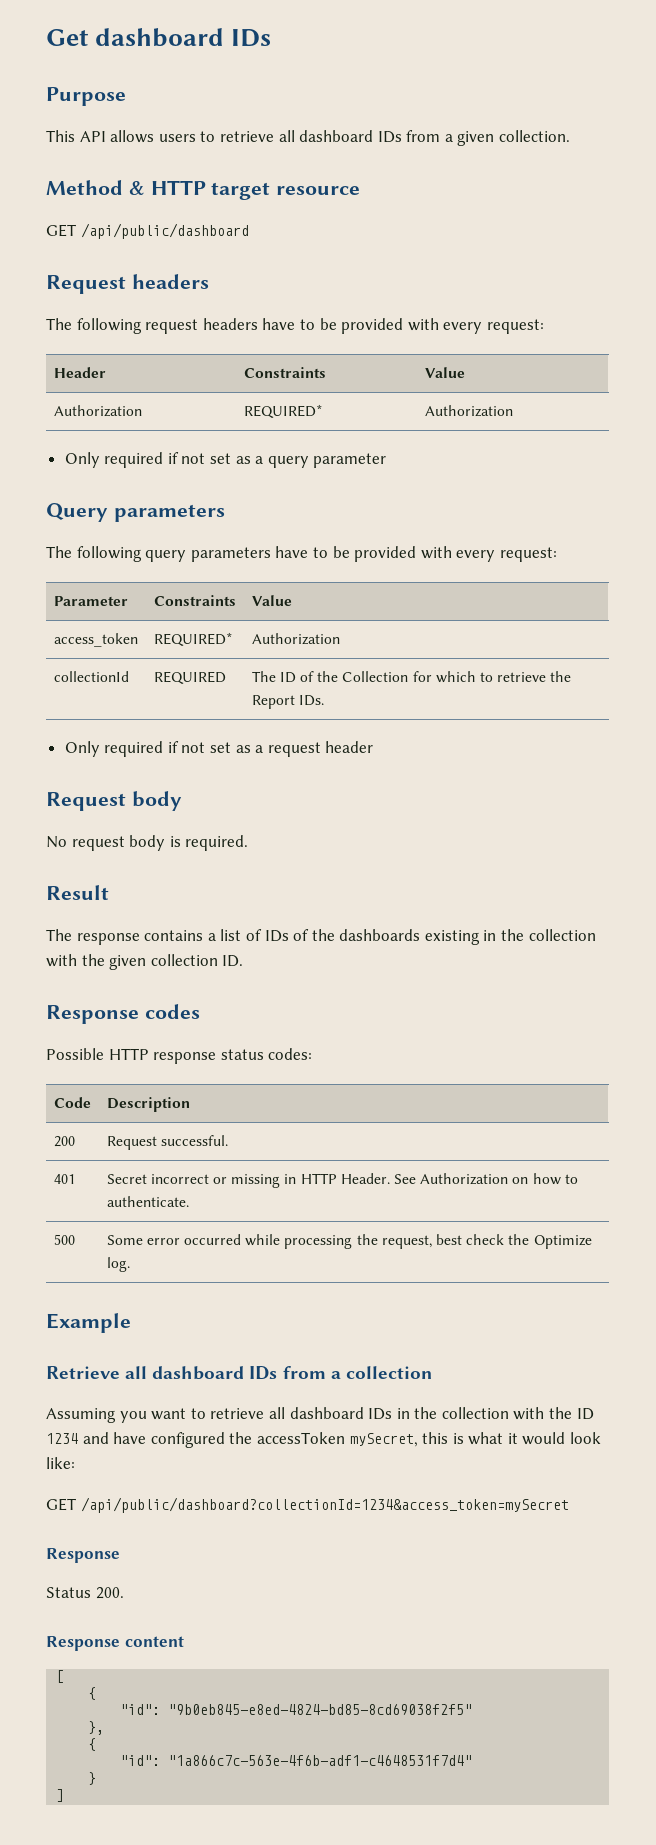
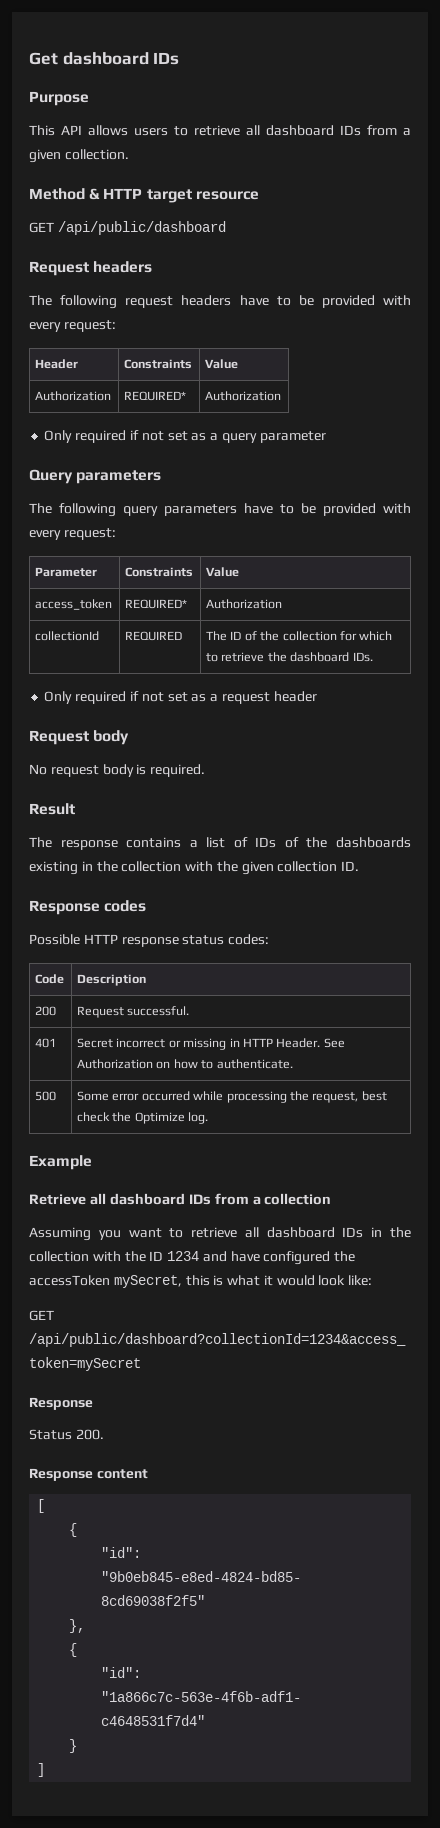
- collectionId | REQUIRED | The ID of the Collection for which to retrieve the Report IDs.
+ collectionId | REQUIRED | The ID of the collection for which to retrieve the dashboard IDs.

